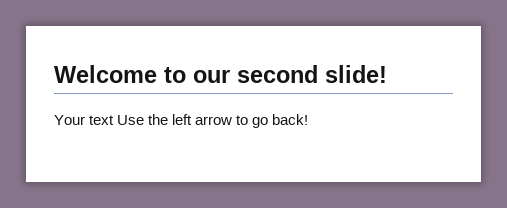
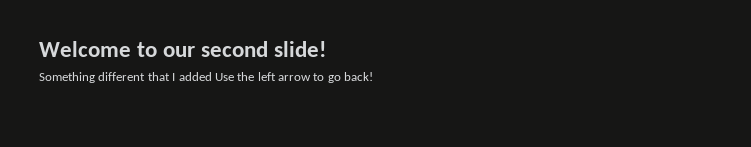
- Your text Use the left arrow to go back!
+ Something different that I added Use the left arrow to go back!

